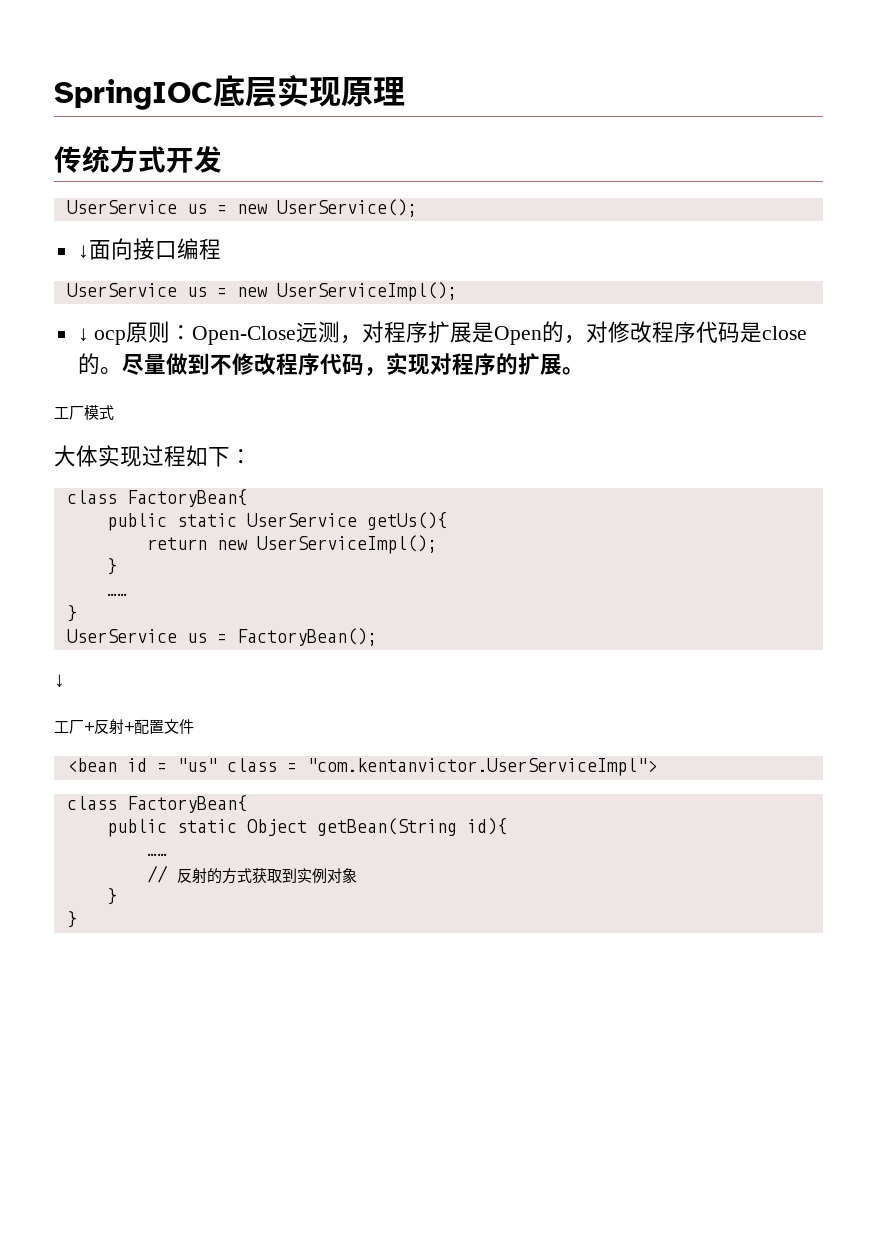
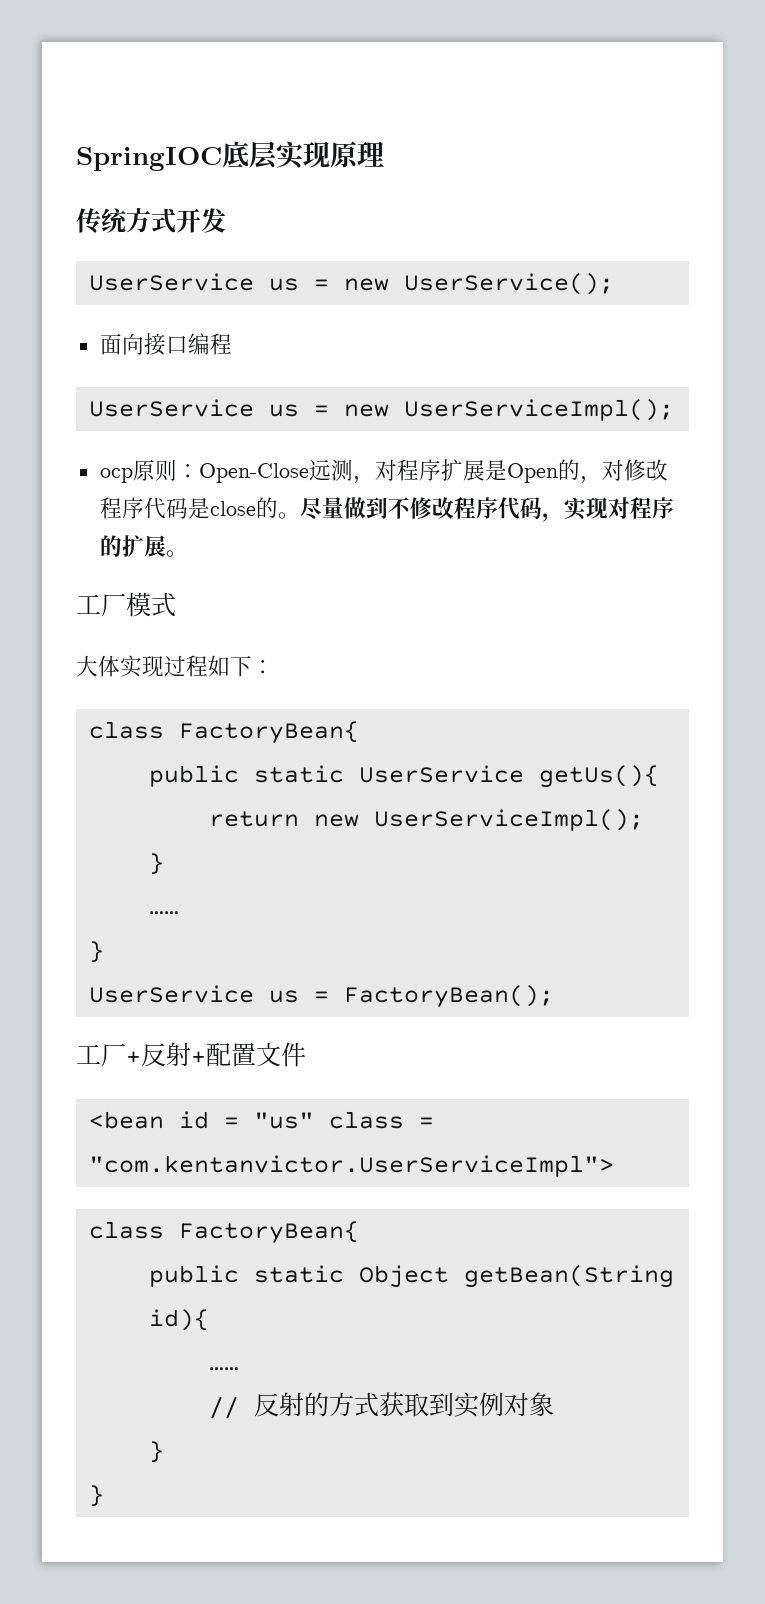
- ↓面向接口编程
+ 面向接口编程
- ↓ ocp原则：Open-Close远测，对程序扩展是Open的，对修改程序代码是close的。
+ ocp原则：Open-Close远测，对程序扩展是Open的，对修改程序代码是close的。
  UserService us = FactoryBean();
- ↓

